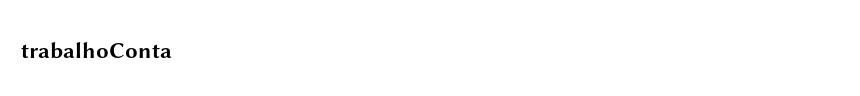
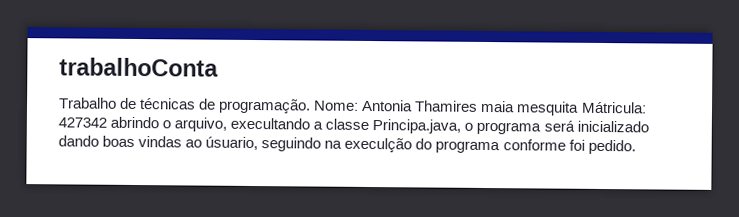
+ Trabalho de técnicas de programação. Nome: Antonia Thamires maia mesquita Mátricula: 427342 abrindo o arquivo, execultando a classe Principa.java, o programa será inicializado dando boas vindas ao úsuario, seguindo na execulção do programa conforme foi pedido.

